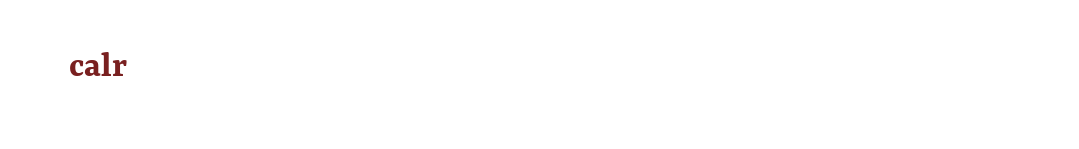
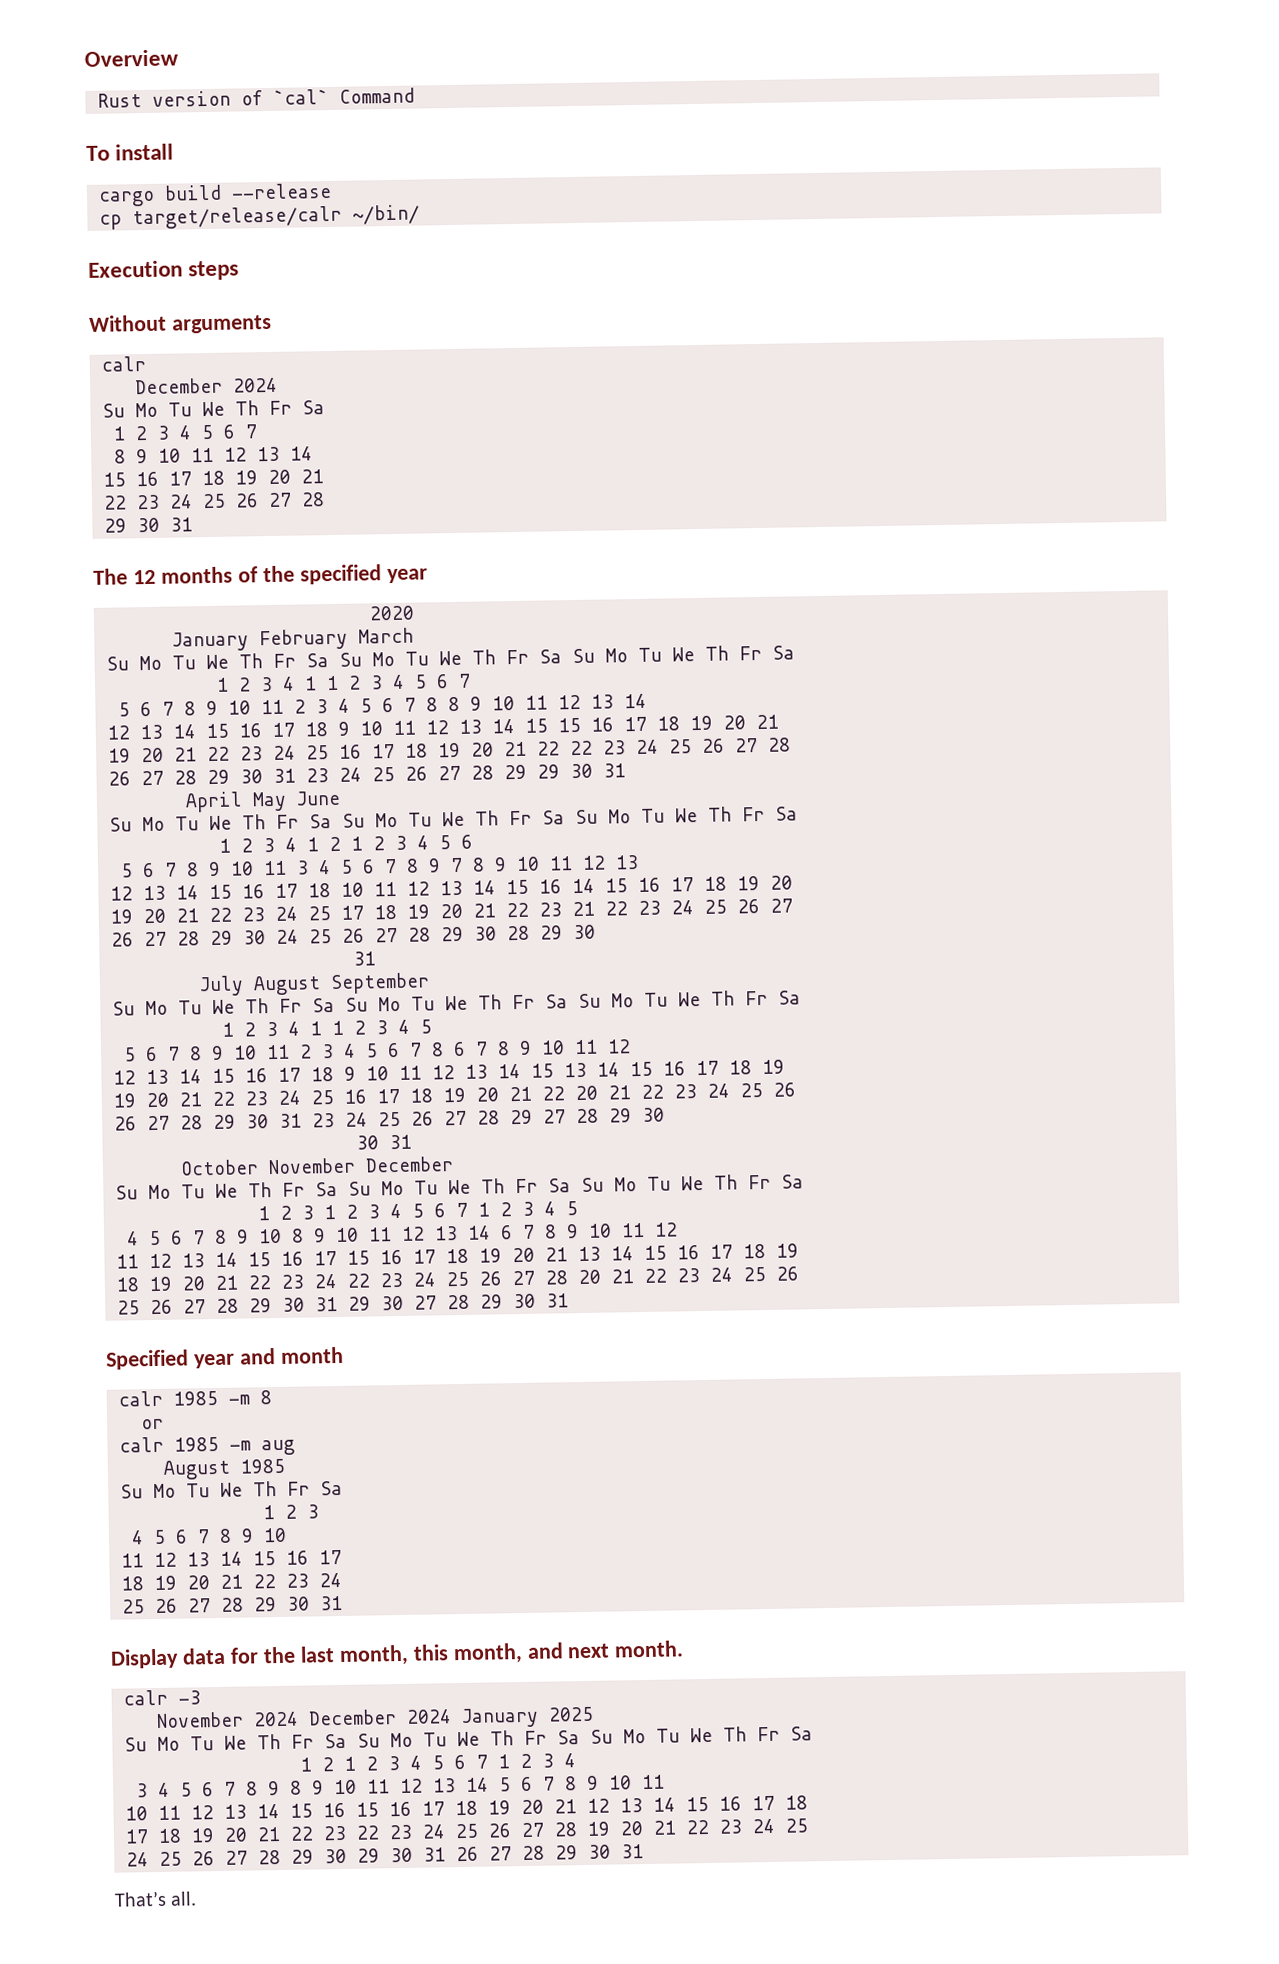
+ Overview
+ Rust version of `cal` Command
+ To install
+ cargo build --release
+ cp target/release/calr ~/bin/
+ Execution steps
+ Without arguments
  calr
+ December 2024
+ Su Mo Tu We Th Fr Sa
+ 1 2 3 4 5 6 7
+ 8 9 10 11 12 13 14
+ 15 16 17 18 19 20 21
+ 22 23 24 25 26 27 28
+ 29 30 31
+ The 12 months of the specified year
+ 2020
+ January February March
+ Su Mo Tu We Th Fr Sa Su Mo Tu We Th Fr Sa Su Mo Tu We Th Fr Sa
+ 1 2 3 4 1 1 2 3 4 5 6 7
+ 5 6 7 8 9 10 11 2 3 4 5 6 7 8 8 9 10 11 12 13 14
+ 12 13 14 15 16 17 18 9 10 11 12 13 14 15 15 16 17 18 19 20 21
+ 19 20 21 22 23 24 25 16 17 18 19 20 21 22 22 23 24 25 26 27 28
+ 26 27 28 29 30 31 23 24 25 26 27 28 29 29 30 31
+ April May June
+ Su Mo Tu We Th Fr Sa Su Mo Tu We Th Fr Sa Su Mo Tu We Th Fr Sa
+ 1 2 3 4 1 2 1 2 3 4 5 6
+ 5 6 7 8 9 10 11 3 4 5 6 7 8 9 7 8 9 10 11 12 13
+ 12 13 14 15 16 17 18 10 11 12 13 14 15 16 14 15 16 17 18 19 20
+ 19 20 21 22 23 24 25 17 18 19 20 21 22 23 21 22 23 24 25 26 27
+ 26 27 28 29 30 24 25 26 27 28 29 30 28 29 30
+ 31
+ July August September
+ Su Mo Tu We Th Fr Sa Su Mo Tu We Th Fr Sa Su Mo Tu We Th Fr Sa
+ 1 2 3 4 1 1 2 3 4 5
+ 5 6 7 8 9 10 11 2 3 4 5 6 7 8 6 7 8 9 10 11 12
+ 12 13 14 15 16 17 18 9 10 11 12 13 14 15 13 14 15 16 17 18 19
+ 19 20 21 22 23 24 25 16 17 18 19 20 21 22 20 21 22 23 24 25 26
+ 26 27 28 29 30 31 23 24 25 26 27 28 29 27 28 29 30
+ 30 31
+ October November December
+ Su Mo Tu We Th Fr Sa Su Mo Tu We Th Fr Sa Su Mo Tu We Th Fr Sa
+ 1 2 3 1 2 3 4 5 6 7 1 2 3 4 5
+ 4 5 6 7 8 9 10 8 9 10 11 12 13 14 6 7 8 9 10 11 12
+ 11 12 13 14 15 16 17 15 16 17 18 19 20 21 13 14 15 16 17 18 19
+ 18 19 20 21 22 23 24 22 23 24 25 26 27 28 20 21 22 23 24 25 26
+ 25 26 27 28 29 30 31 29 30 27 28 29 30 31
+ Specified year and month
+ calr 1985 -m 8
+ or
+ calr 1985 -m aug
+ August 1985
+ Su Mo Tu We Th Fr Sa
+ 1 2 3
+ 4 5 6 7 8 9 10
+ 11 12 13 14 15 16 17
+ 18 19 20 21 22 23 24
+ 25 26 27 28 29 30 31
+ Display data for the last month, this month, and next month.
+ calr -3
+ November 2024 December 2024 January 2025
+ Su Mo Tu We Th Fr Sa Su Mo Tu We Th Fr Sa Su Mo Tu We Th Fr Sa
+ 1 2 1 2 3 4 5 6 7 1 2 3 4
+ 3 4 5 6 7 8 9 8 9 10 11 12 13 14 5 6 7 8 9 10 11
+ 10 11 12 13 14 15 16 15 16 17 18 19 20 21 12 13 14 15 16 17 18
+ 17 18 19 20 21 22 23 22 23 24 25 26 27 28 19 20 21 22 23 24 25
+ 24 25 26 27 28 29 30 29 30 31 26 27 28 29 30 31
+ That’s all.

